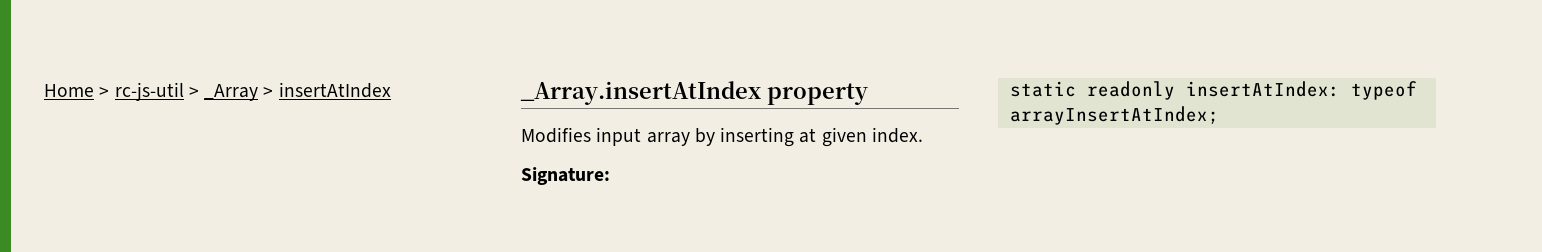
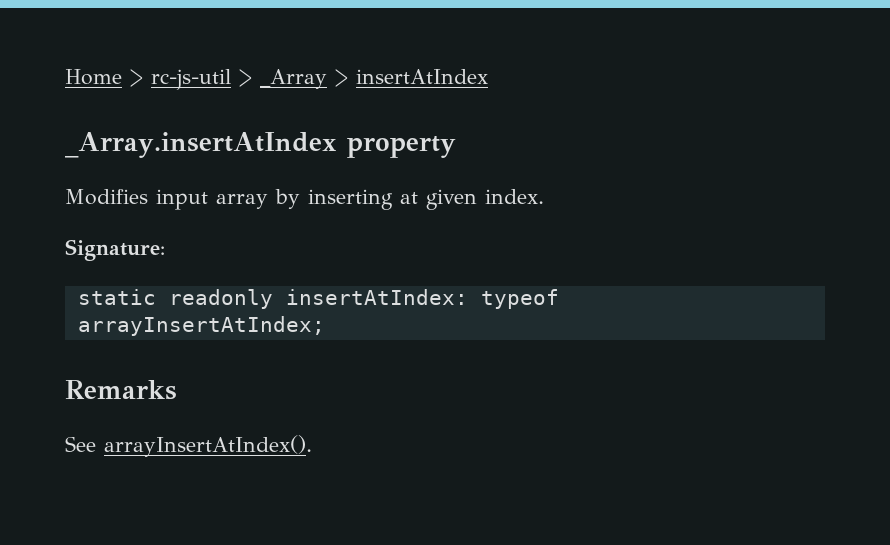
+ Remarks
+ See arrayInsertAtIndex().

